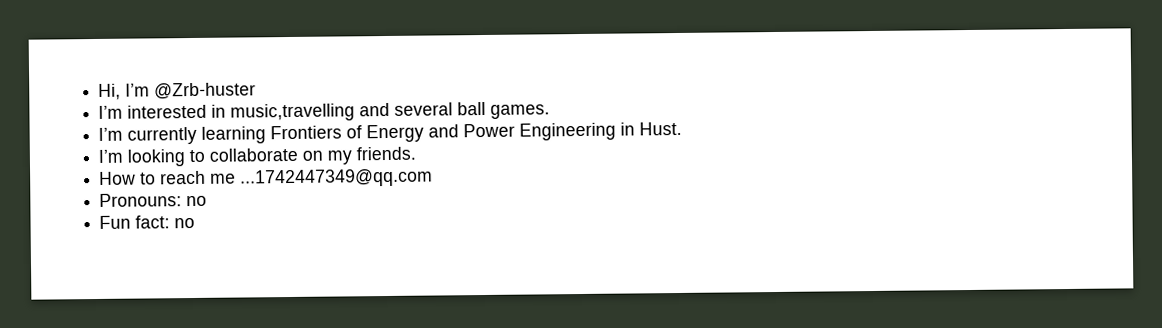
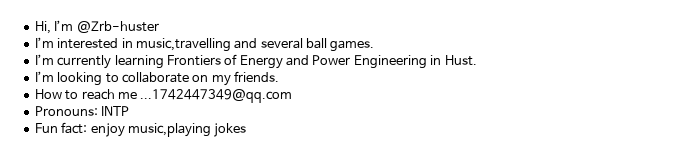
- Pronouns: no
+ Pronouns: INTP
- Fun fact: no
+ Fun fact: enjoy music,playing jokes

